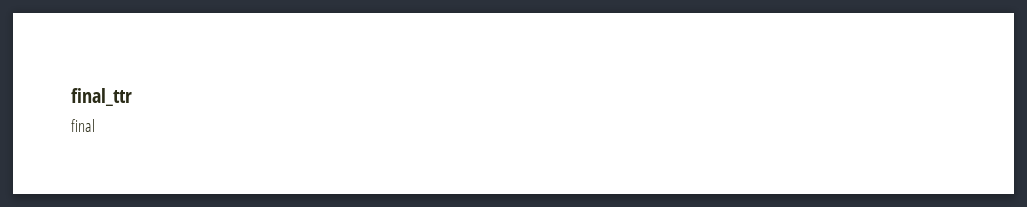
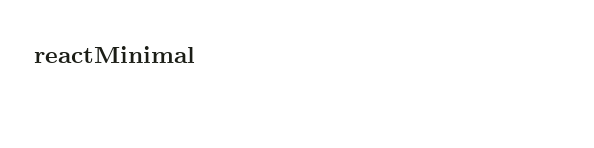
- final_ttr
- final
+ reactMinimal

